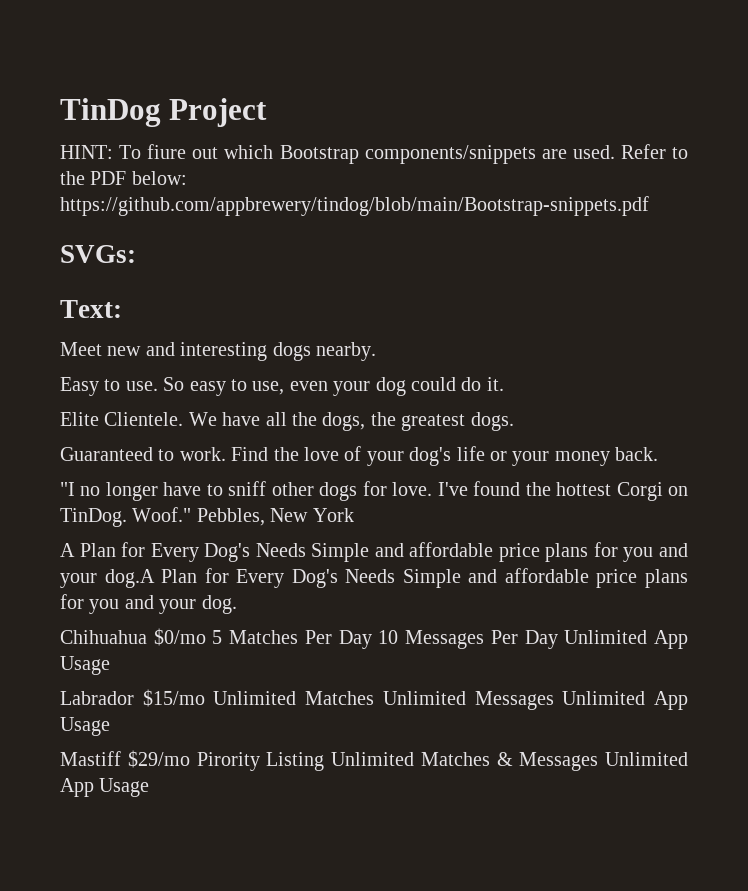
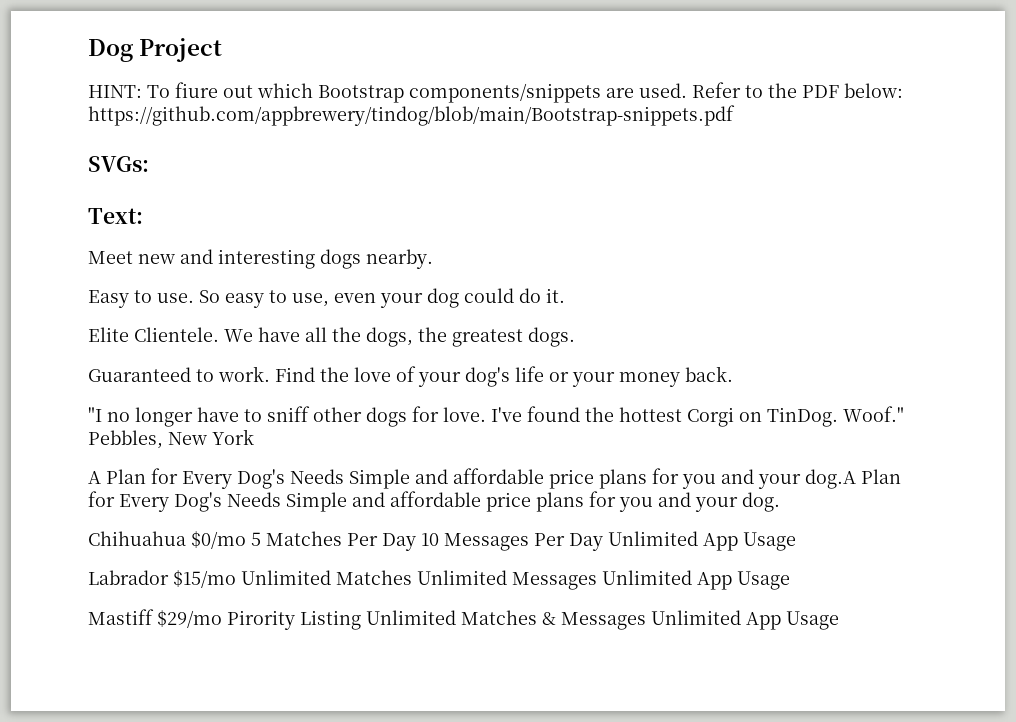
- TinDog Project
+ Dog Project

